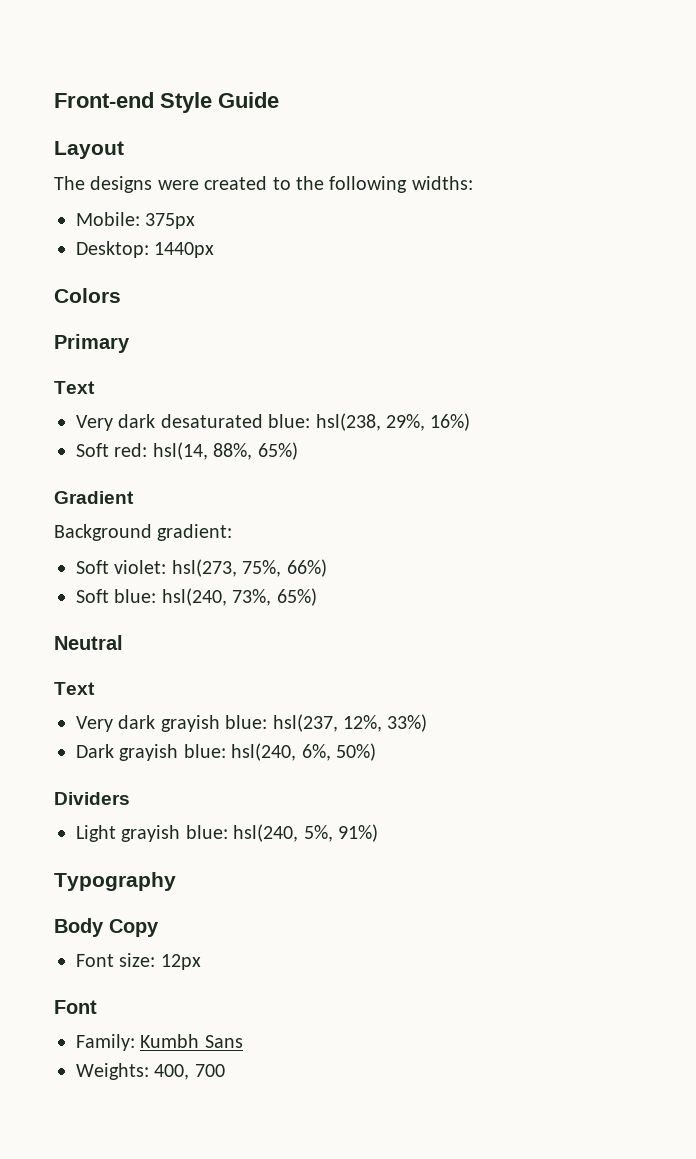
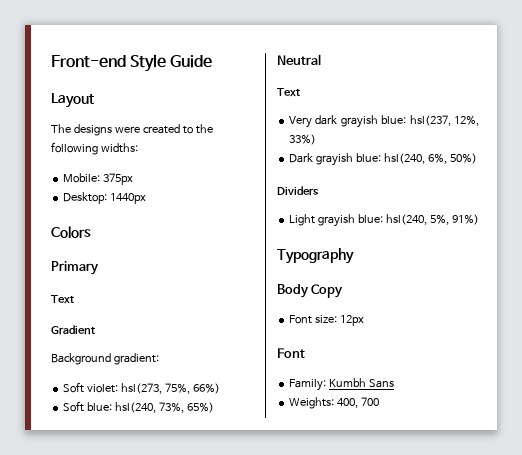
- Very dark desaturated blue: hsl(238, 29%, 16%)
- Soft red: hsl(14, 88%, 65%)

